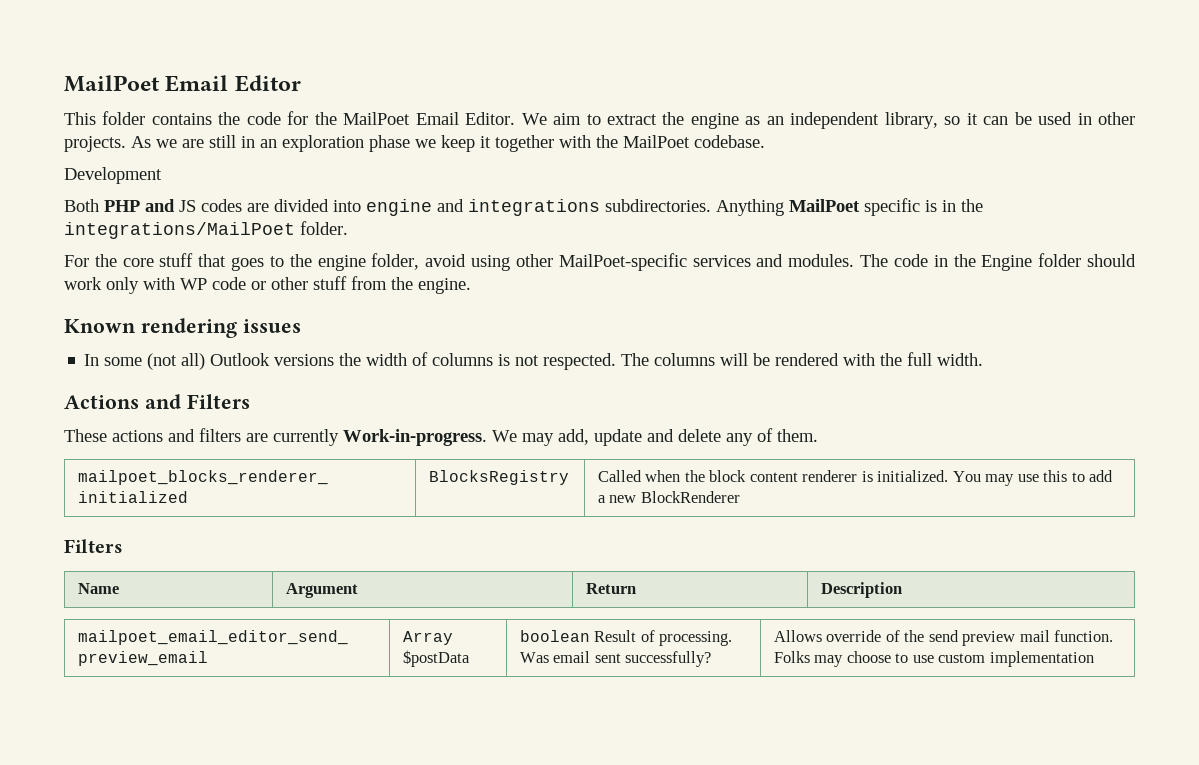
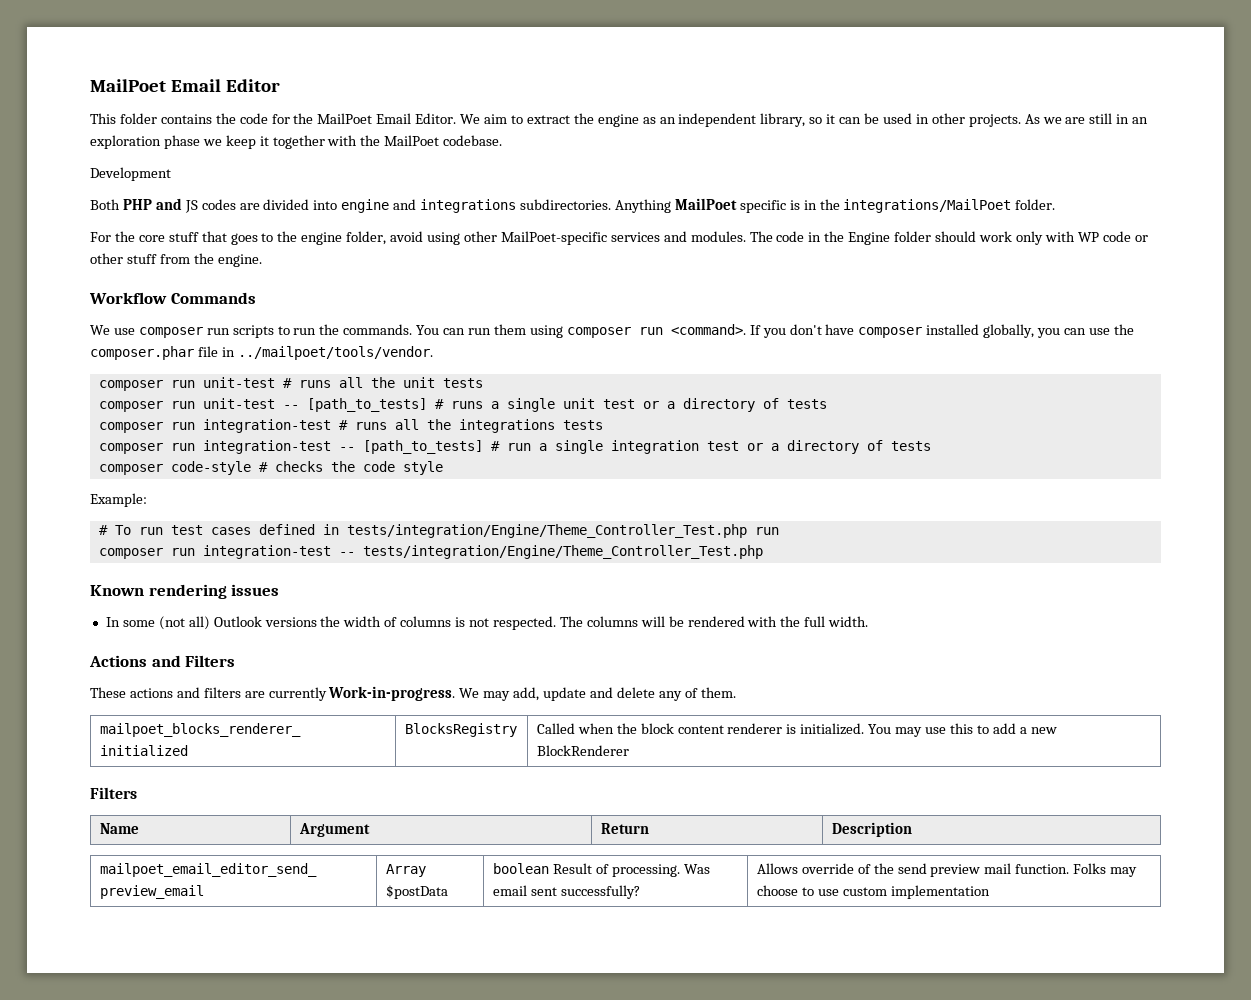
+ Workflow Commands
+ We use composer run scripts to run the commands. You can run them using composer run <command>. If you don't have composer installed globally, you can use the composer.phar file in ../mailpoet/tools/vendor.
+ composer run unit-test # runs all the unit tests
+ composer run unit-test -- [path_to_tests] # runs a single unit test or a directory of tests
+ composer run integration-test # runs all the integrations tests
+ composer run integration-test -- [path_to_tests] # run a single integration test or a directory of tests
+ composer code-style # checks the code style
+ Example:
+ # To run test cases defined in tests/integration/Engine/Theme_Controller_Test.php run
+ composer run integration-test -- tests/integration/Engine/Theme_Controller_Test.php

